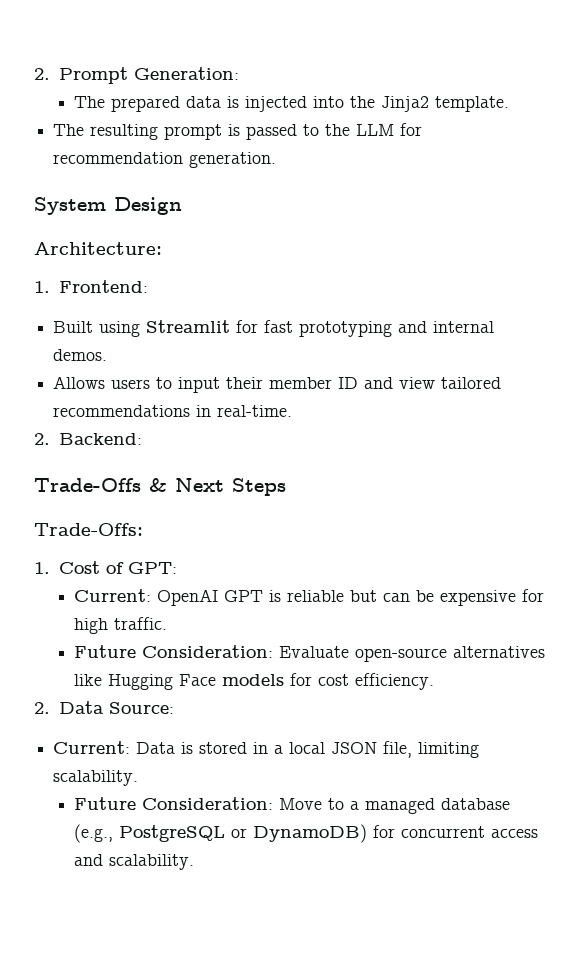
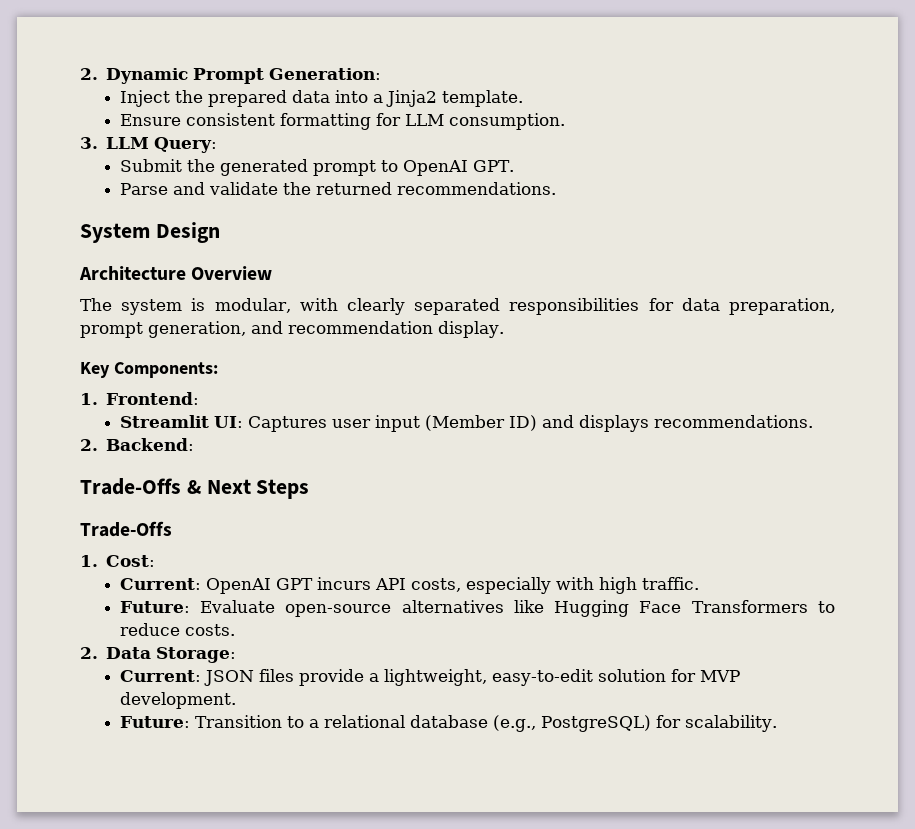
- 2. Prompt Generation:
+ 2. Dynamic Prompt Generation:
- The prepared data is injected into the Jinja2 template.
- The resulting prompt is passed to the LLM for recommendation generation.
+ Inject the prepared data into a Jinja2 template.
+ Ensure consistent formatting for LLM consumption.
+ 3. LLM Query:
+ Submit the generated prompt to OpenAI GPT.
+ Parse and validate the returned recommendations.
  System Design
- Architecture:
+ Architecture Overview
+ The system is modular, with clearly separated responsibilities for data preparation, prompt generation, and recommendation display.
+ Key Components:
  1. Frontend:
- Built using Streamlit for fast prototyping and internal demos.
- Allows users to input their member ID and view tailored recommendations in real-time.
+ Streamlit UI: Captures user input (Member ID) and displays recommendations.
  Trade-Offs & Next Steps
- Trade-Offs:
- 1. Cost of GPT:
+ Trade-Offs
+ 1. Cost:
- Current: OpenAI GPT is reliable but can be expensive for high traffic.
+ Current: OpenAI GPT incurs API costs, especially with high traffic.
- Future Consideration: Evaluate open-source alternatives like Hugging Face models for cost efficiency.
+ Future: Evaluate open-source alternatives like Hugging Face Transformers to reduce costs.
- 2. Data Source:
- Current: Data is stored in a local JSON file, limiting scalability.
- Future Consideration: Move to a managed database (e.g., PostgreSQL or DynamoDB) for concurrent access and scalability.
+ 2. Data Storage:
+ Current: JSON files provide a lightweight, easy-to-edit solution for MVP development.
+ Future: Transition to a relational database (e.g., PostgreSQL) for scalability.

